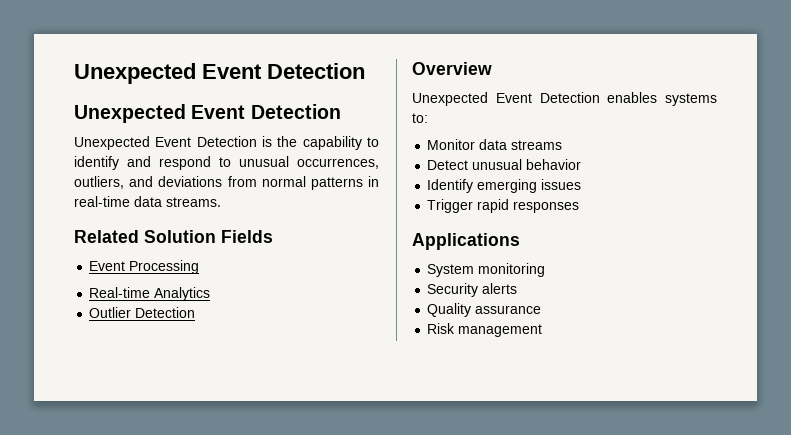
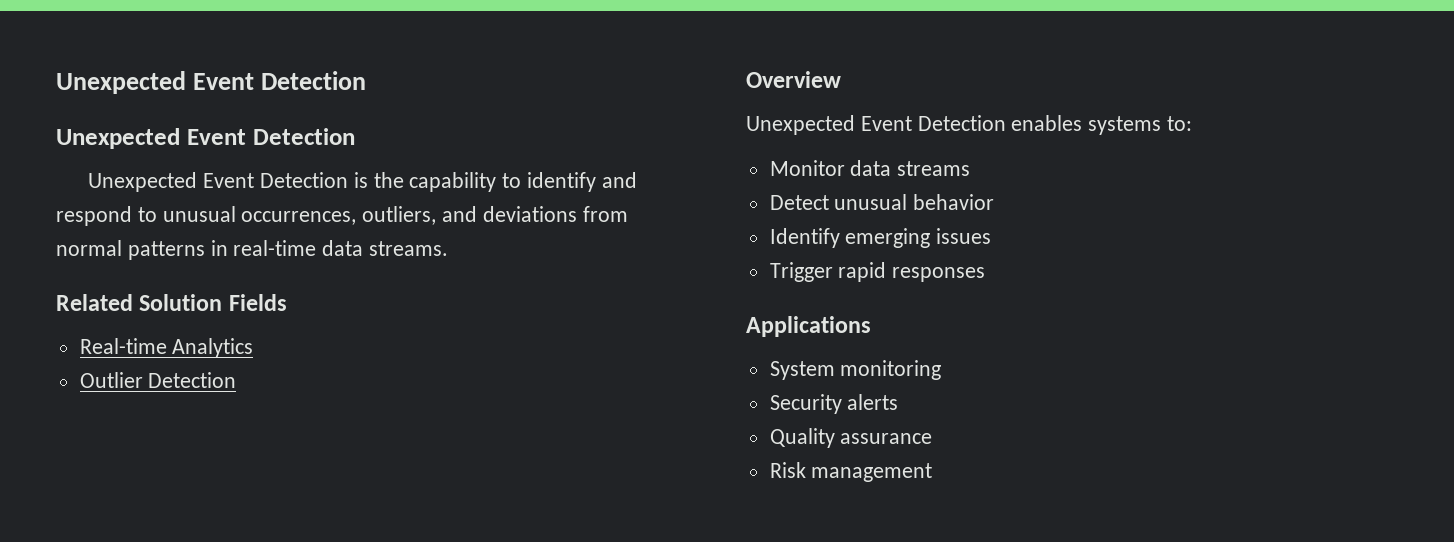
- Event Processing

